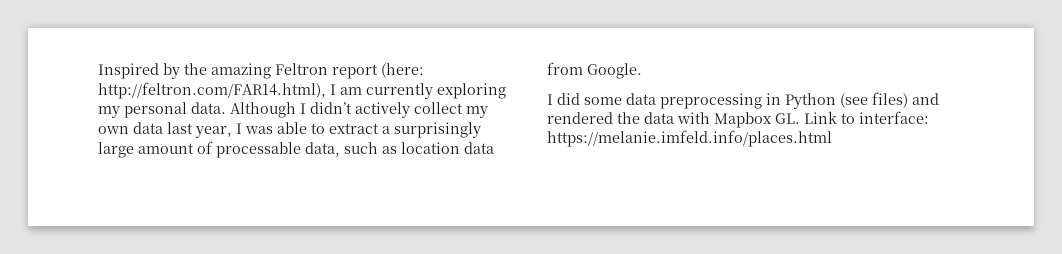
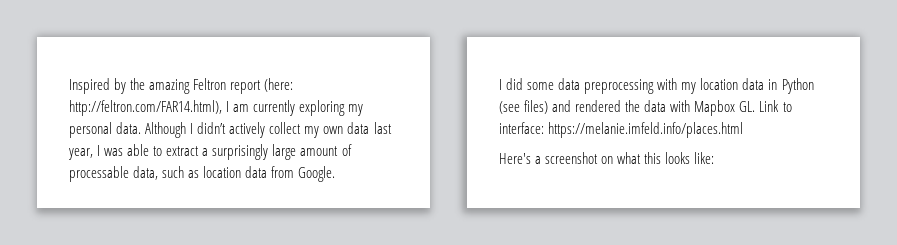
- I did some data preprocessing in Python (see files) and rendered the data with Mapbox GL. Link to interface: https://melanie.imfeld.info/places.html
+ I did some data preprocessing with my location data in Python (see files) and rendered the data with Mapbox GL. Link to interface: https://melanie.imfeld.info/places.html
+ Here's a screenshot on what this looks like:

